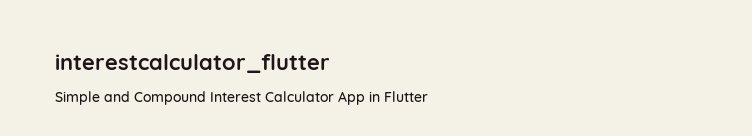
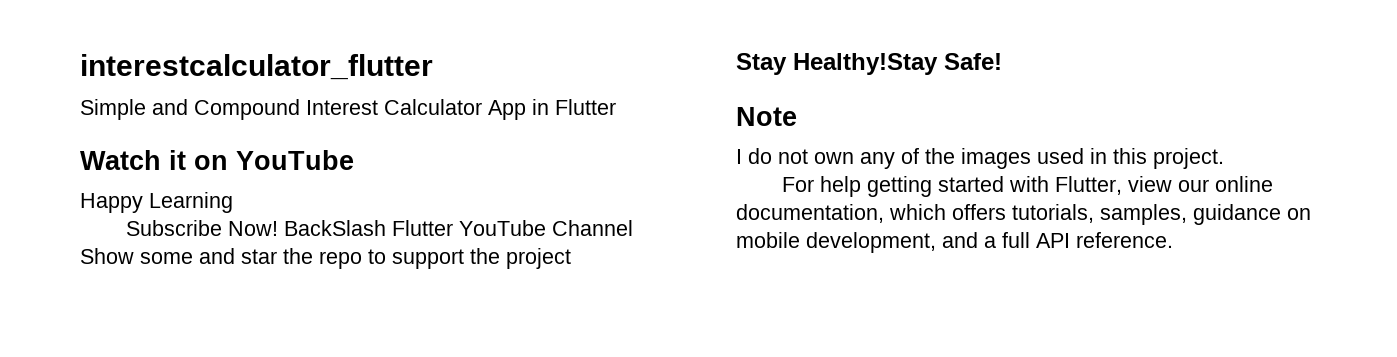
+ Watch it on YouTube
+ Happy Learning
+ Subscribe Now! BackSlash Flutter YouTube Channel Show some and star the repo to support the project
+ Stay Healthy!Stay Safe!
+ Note
+ I do not own any of the images used in this project.
+ For help getting started with Flutter, view our online documentation, which offers tutorials, samples, guidance on mobile development, and a full API reference.

